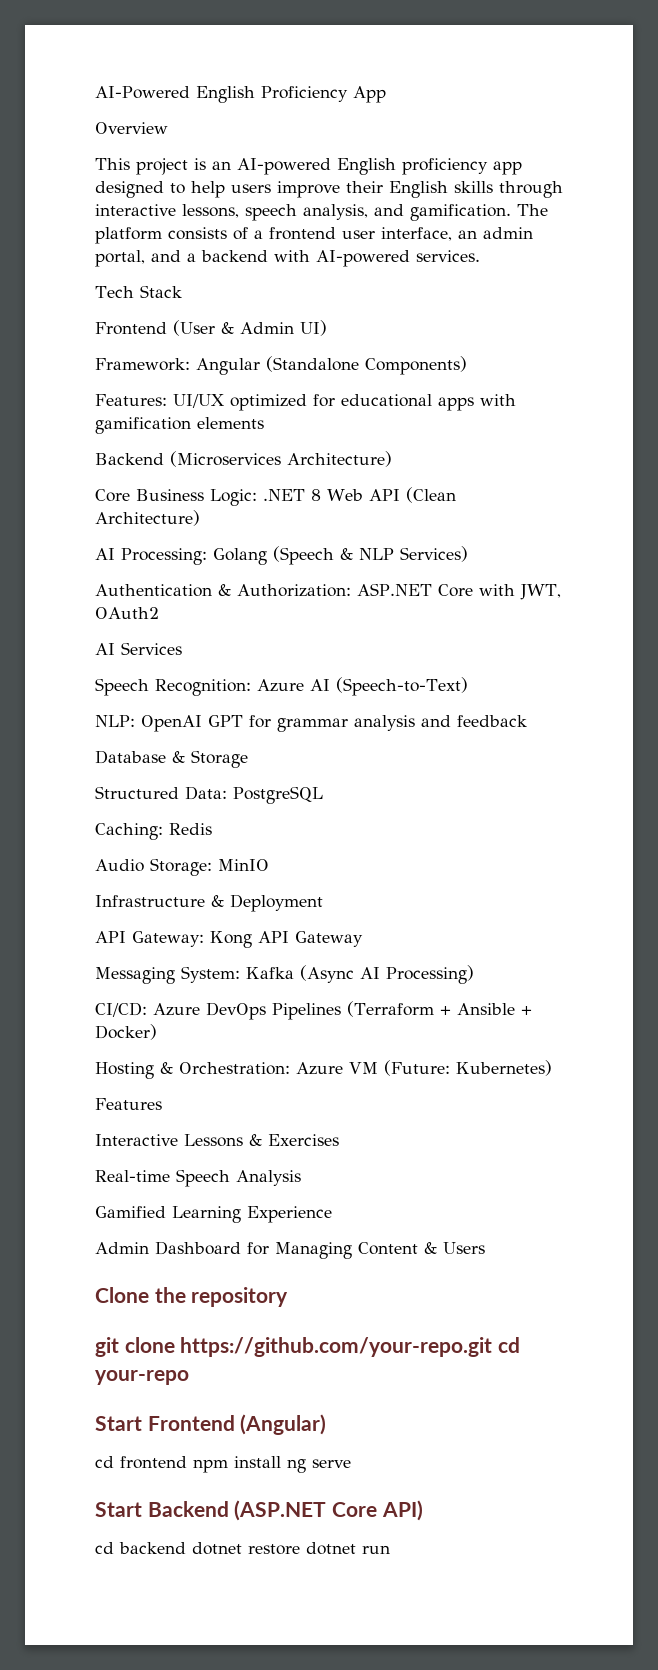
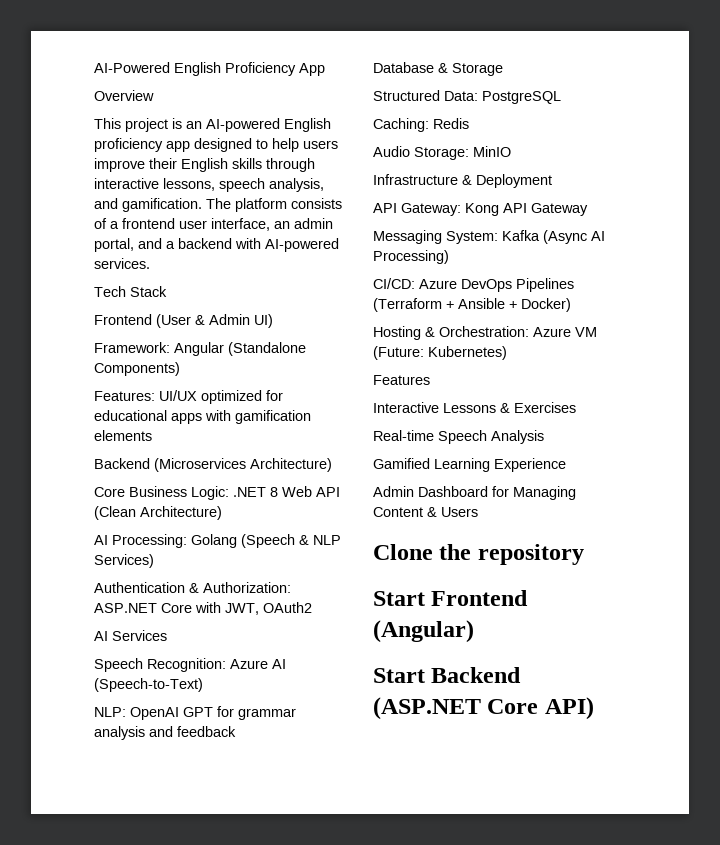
- git clone https://github.com/your-repo.git cd your-repo
  Start Frontend (Angular)
- cd frontend npm install ng serve
- cd backend dotnet restore dotnet run

